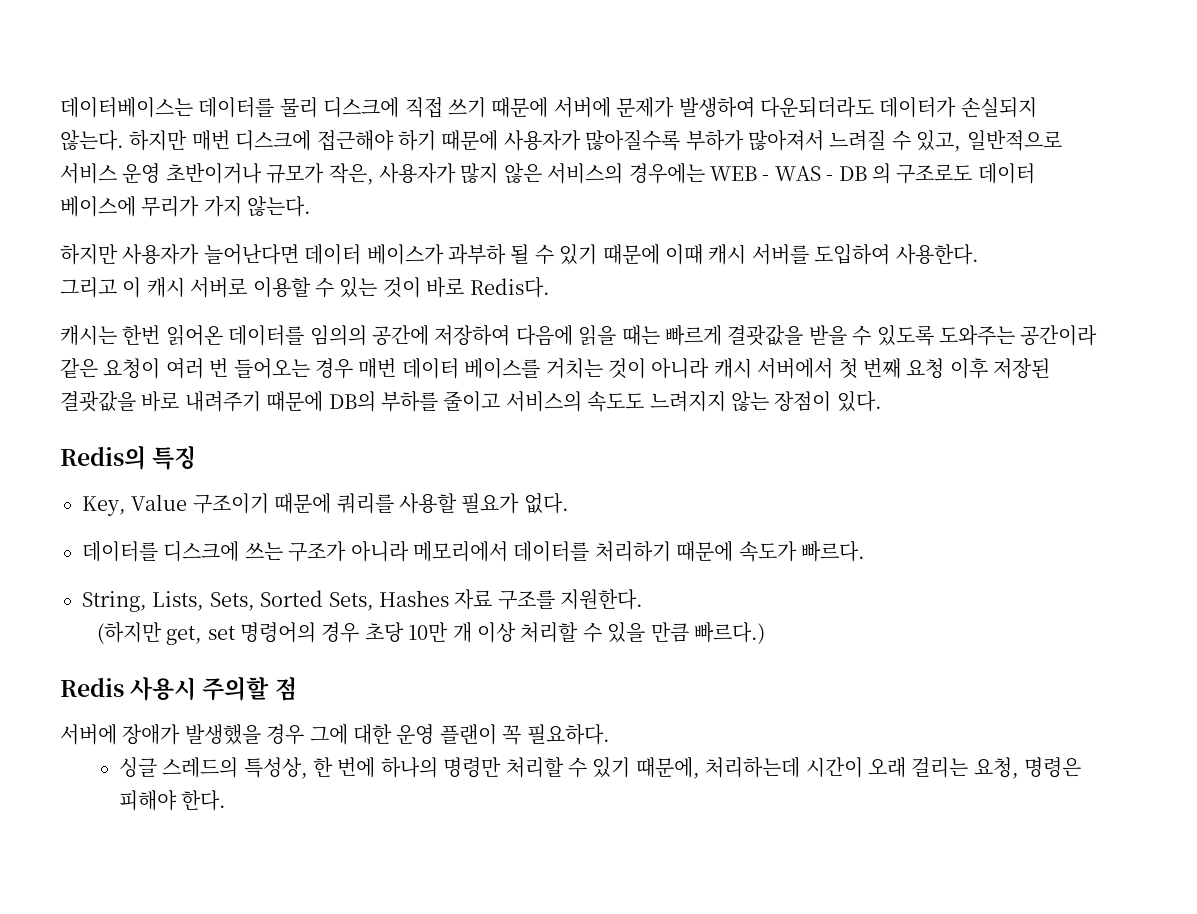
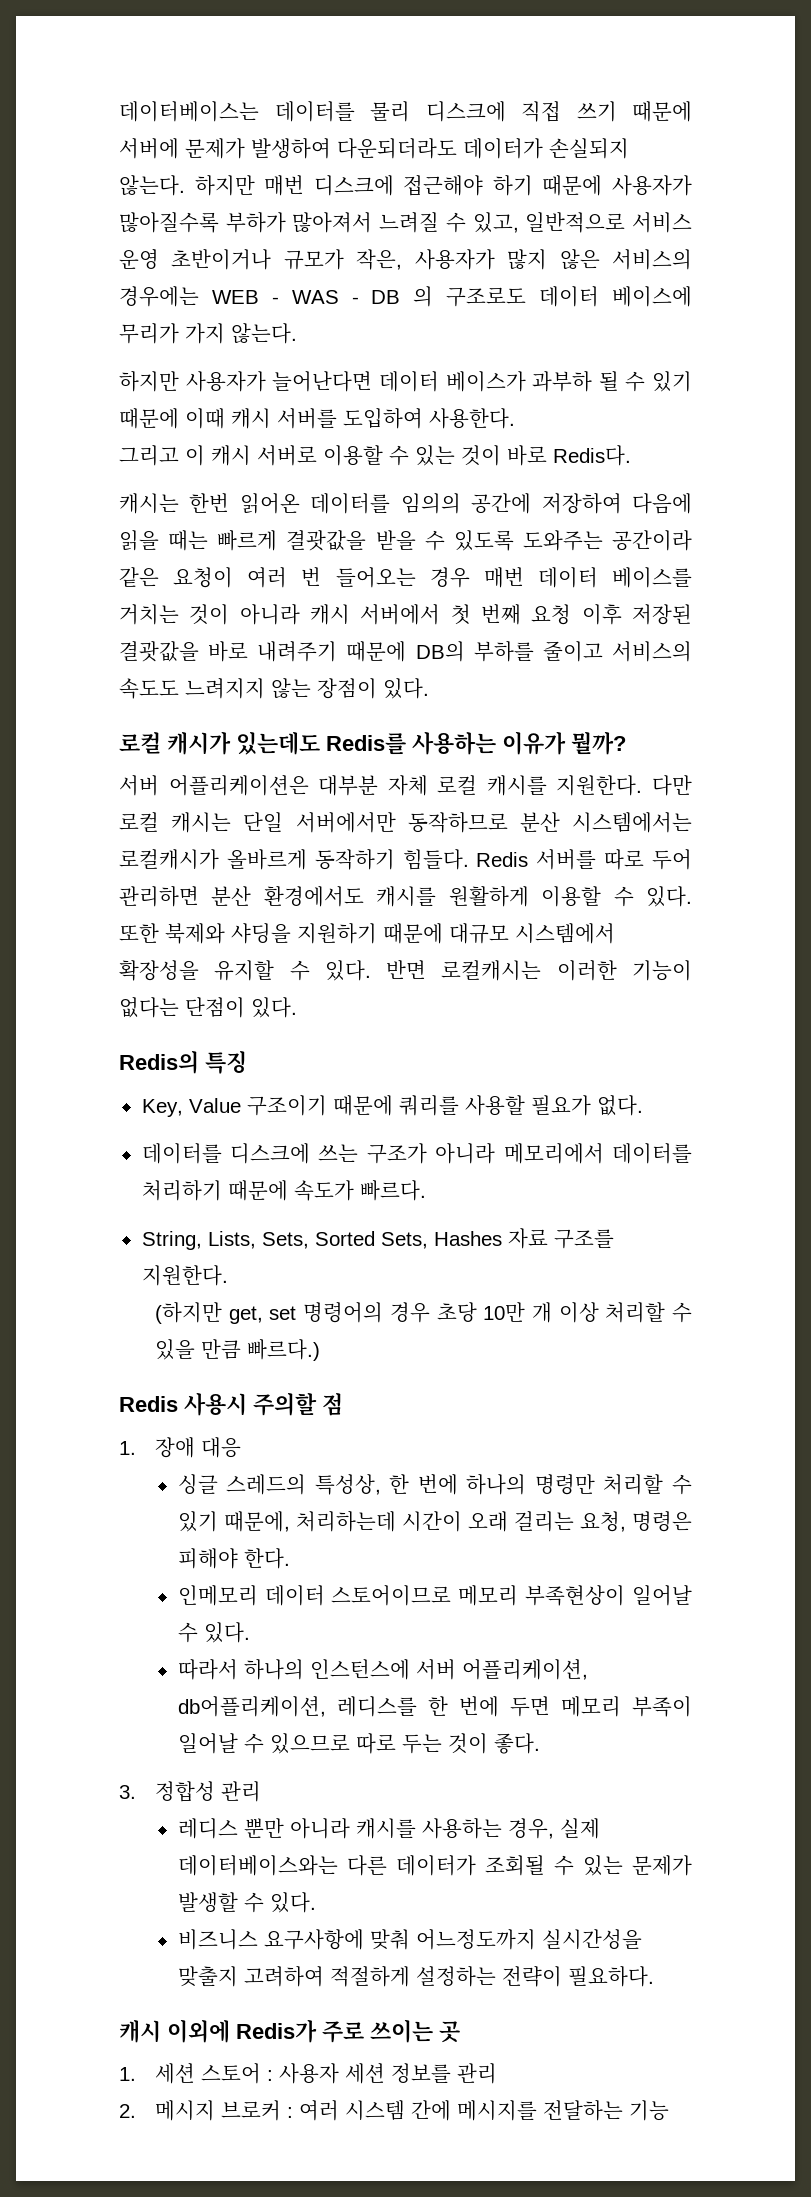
+ 로컬 캐시가 있는데도 Redis를 사용하는 이유가 뭘까?
+ 서버 어플리케이션은 대부분 자체 로컬 캐시를 지원한다. 다만 로컬 캐시는 단일 서버에서만 동작하므로 분산 시스템에서는 로컬캐시가 올바르게 동작하기 힘들다. Redis 서버를 따로 두어 관리하면 분산 환경에서도 캐시를 원활하게 이용할 수 있다. 또한 북제와 샤딩을 지원하기 때문에 대규모 시스템에서 확장성을 유지할 수 있다. 반면 로컬캐시는 이러한 기능이 없다는 단점이 있다.
- 서버에 장애가 발생했을 경우 그에 대한 운영 플랜이 꼭 필요하다.
+ 1. 장애 대응
+ 인메모리 데이터 스토어이므로 메모리 부족현상이 일어날 수 있다.
+ 따라서 하나의 인스턴스에 서버 어플리케이션, db어플리케이션, 레디스를 한 번에 두면 메모리 부족이 일어날 수 있으므로 따로 두는 것이 좋다.
+ 3. 정합성 관리
+ 레디스 뿐만 아니라 캐시를 사용하는 경우, 실제 데이터베이스와는 다른 데이터가 조회될 수 있는 문제가 발생할 수 있다.
+ 비즈니스 요구사항에 맞춰 어느정도까지 실시간성을 맞출지 고려하여 적절하게 설정하는 전략이 필요하다.
+ 캐시 이외에 Redis가 주로 쓰이는 곳
+ 1. 세션 스토어 : 사용자 세션 정보를 관리
+ 2. 메시지 브로커 : 여러 시스템 간에 메시지를 전달하는 기능

